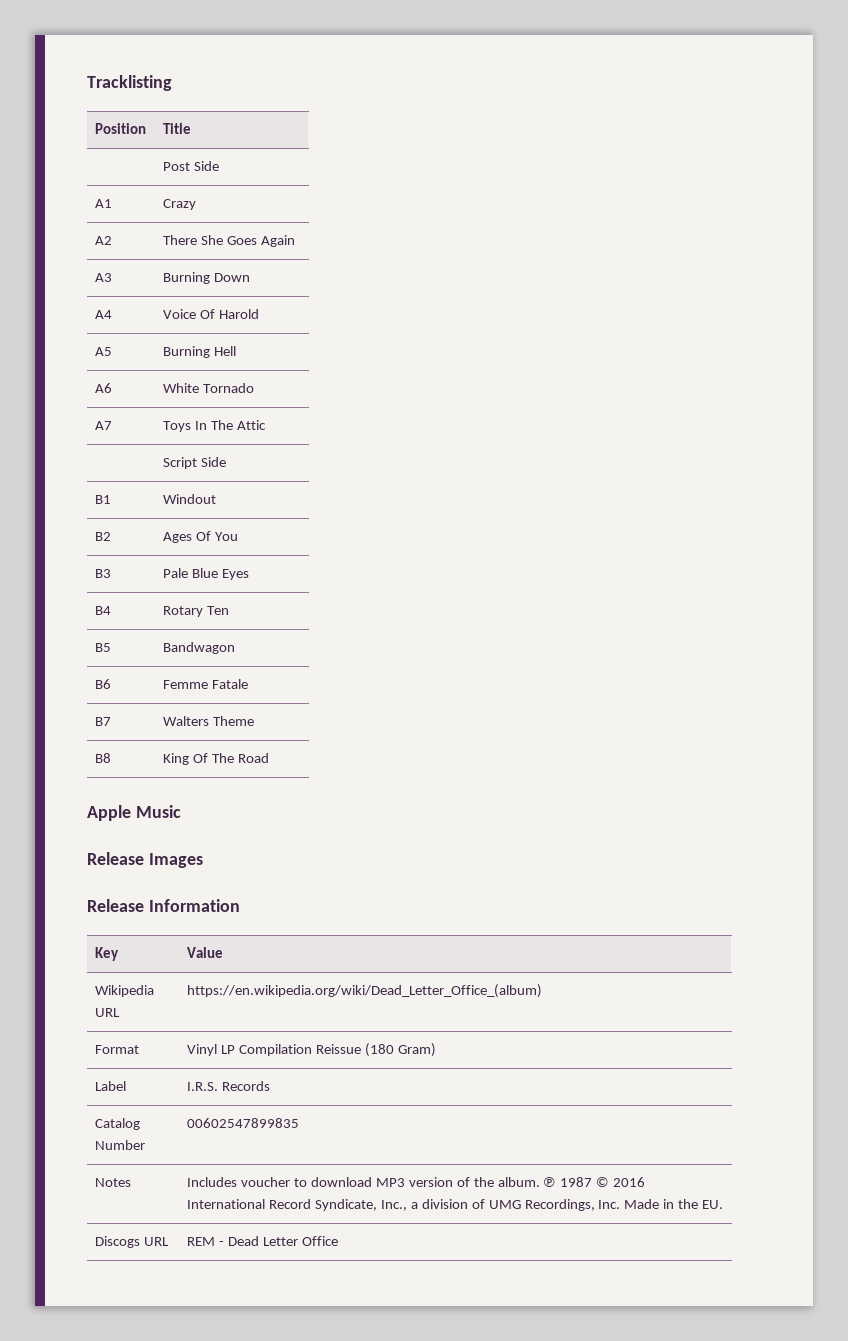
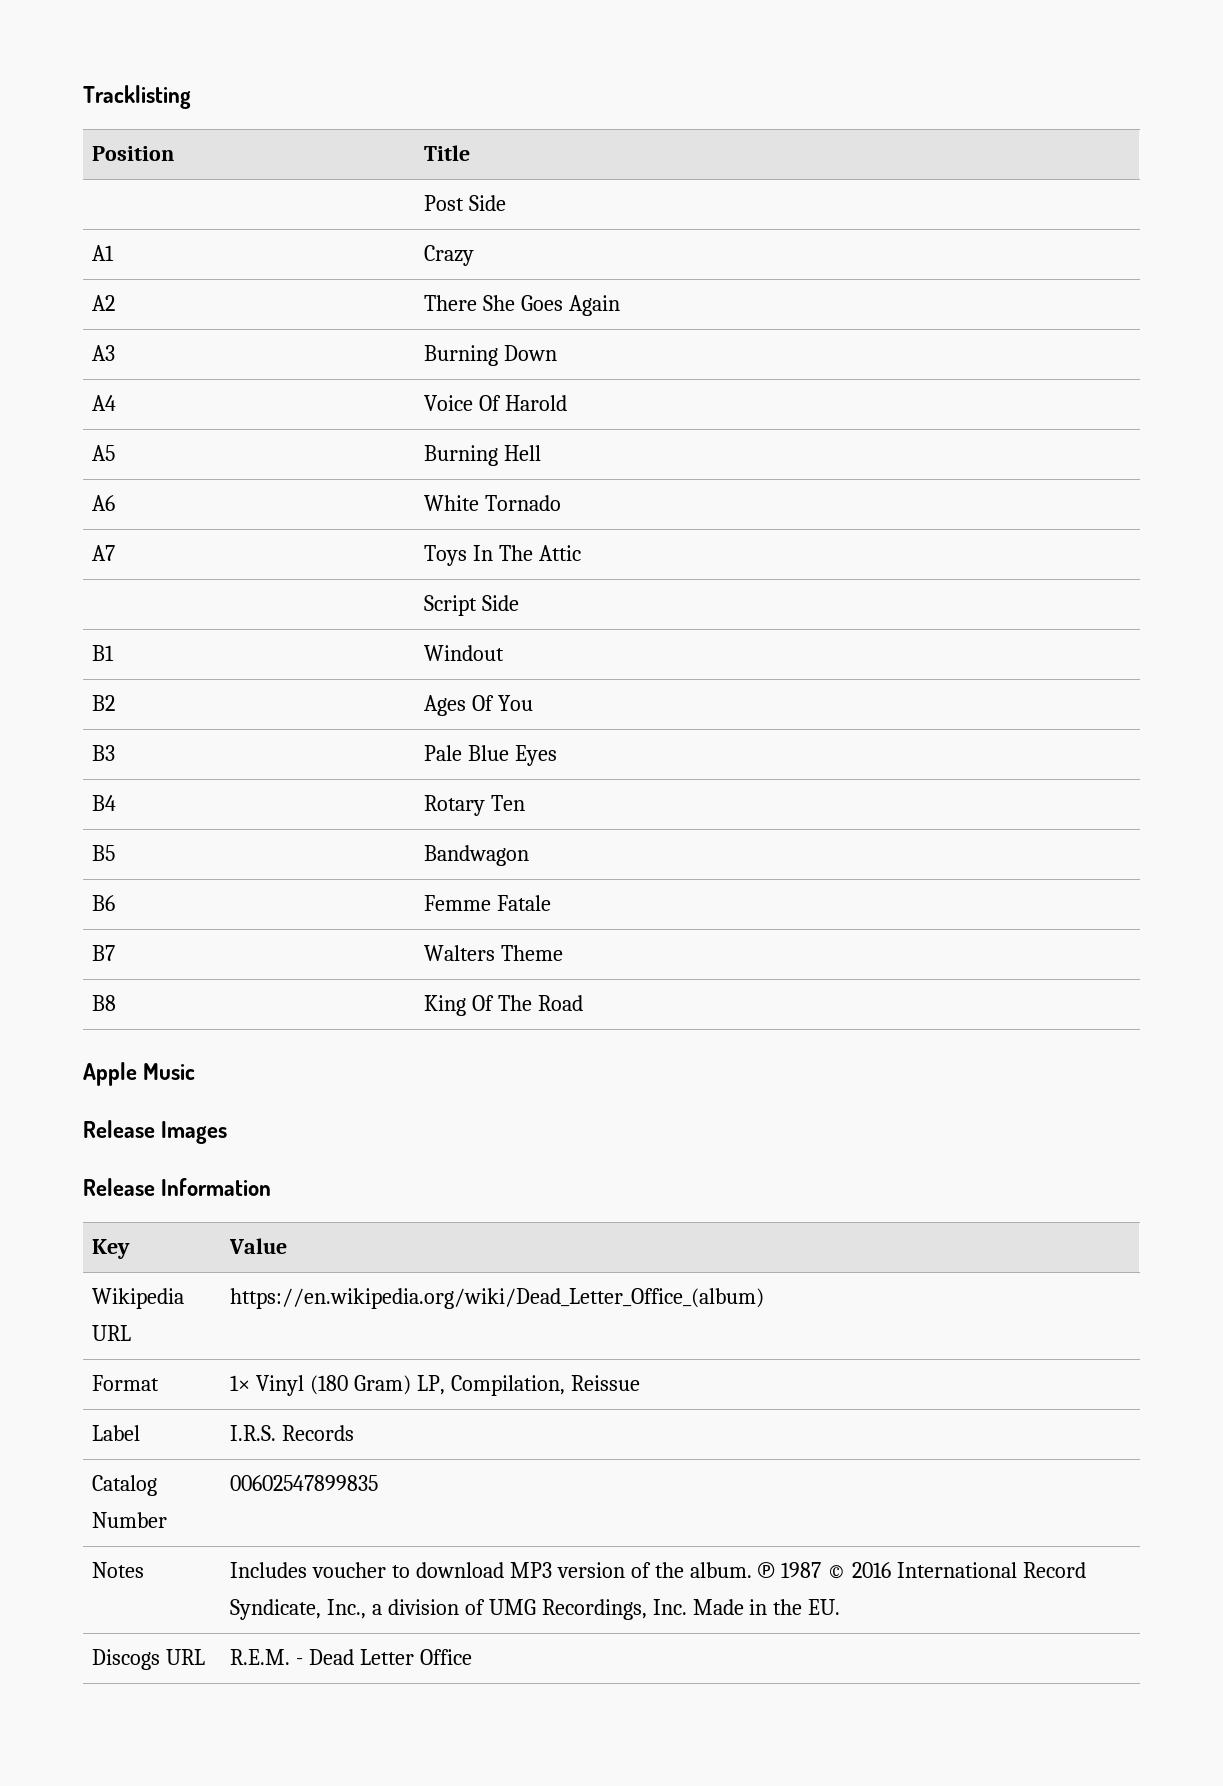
- Format | Vinyl LP Compilation Reissue (180 Gram)
+ Format | 1× Vinyl (180 Gram) LP, Compilation, Reissue
- Discogs URL | REM - Dead Letter Office
+ Discogs URL | R.E.M. - Dead Letter Office

